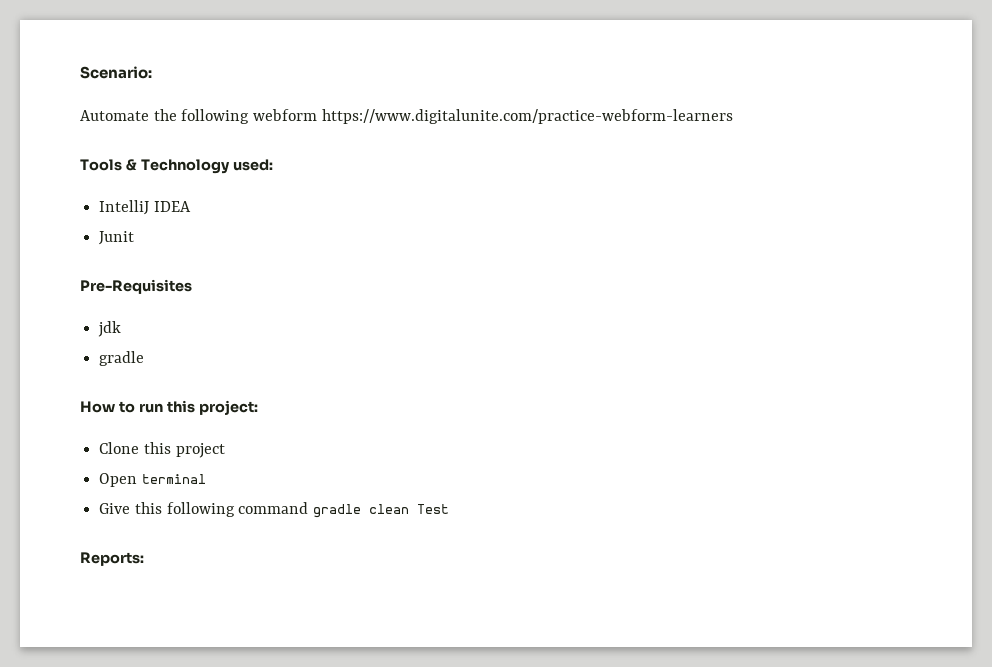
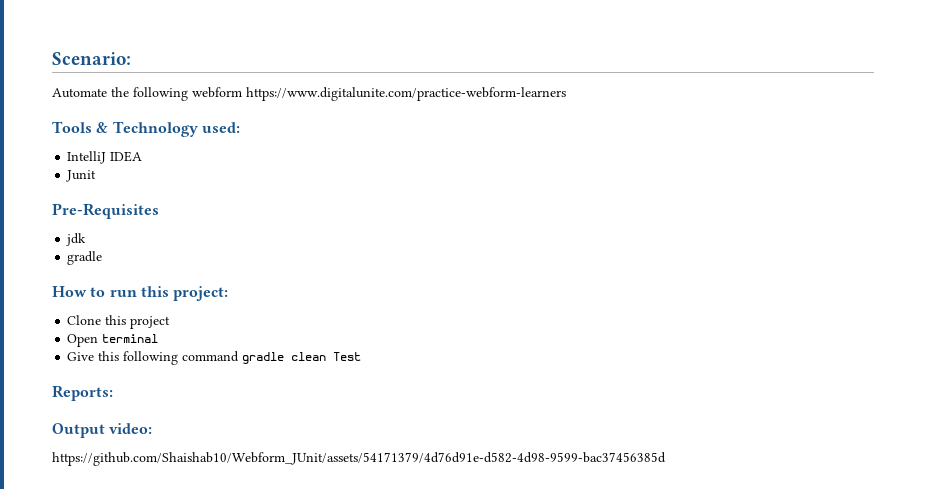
+ Output video:
+ https://github.com/Shaishab10/Webform_JUnit/assets/54171379/4d76d91e-d582-4d98-9599-bac37456385d

